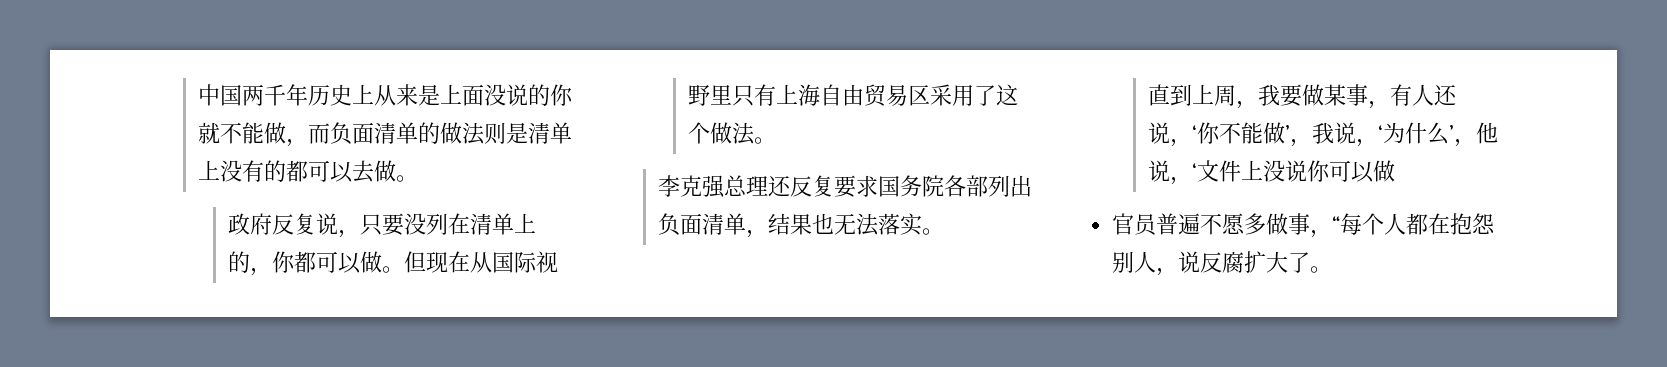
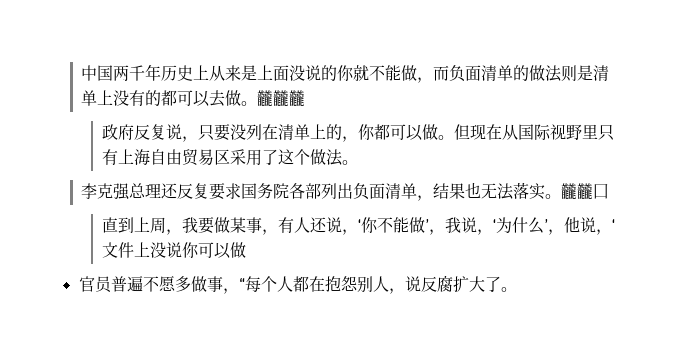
+ 龖龖龖
+ 龖龖囗

